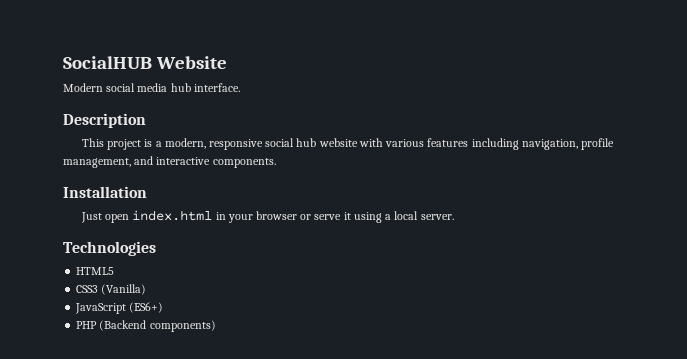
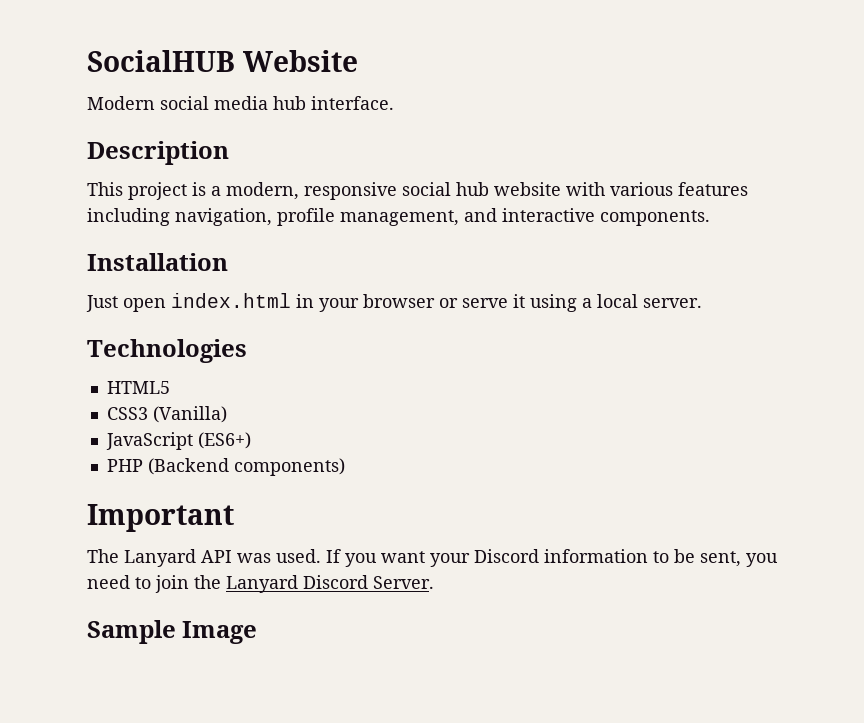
+ Important
+ The Lanyard API was used. If you want your Discord information to be sent, you need to join the Lanyard Discord Server.
+ Sample Image

